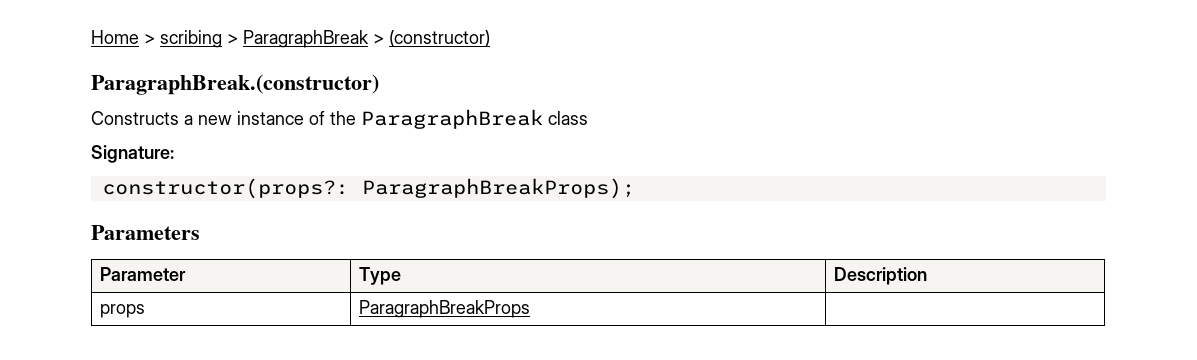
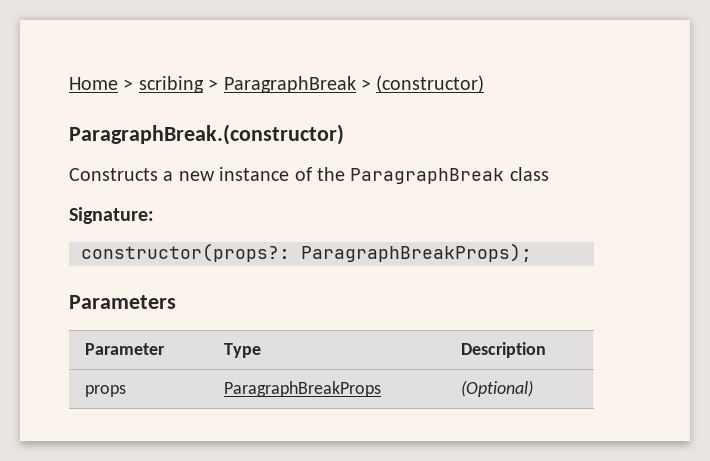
- props | ParagraphBreakProps |
+ props | ParagraphBreakProps | (Optional)

